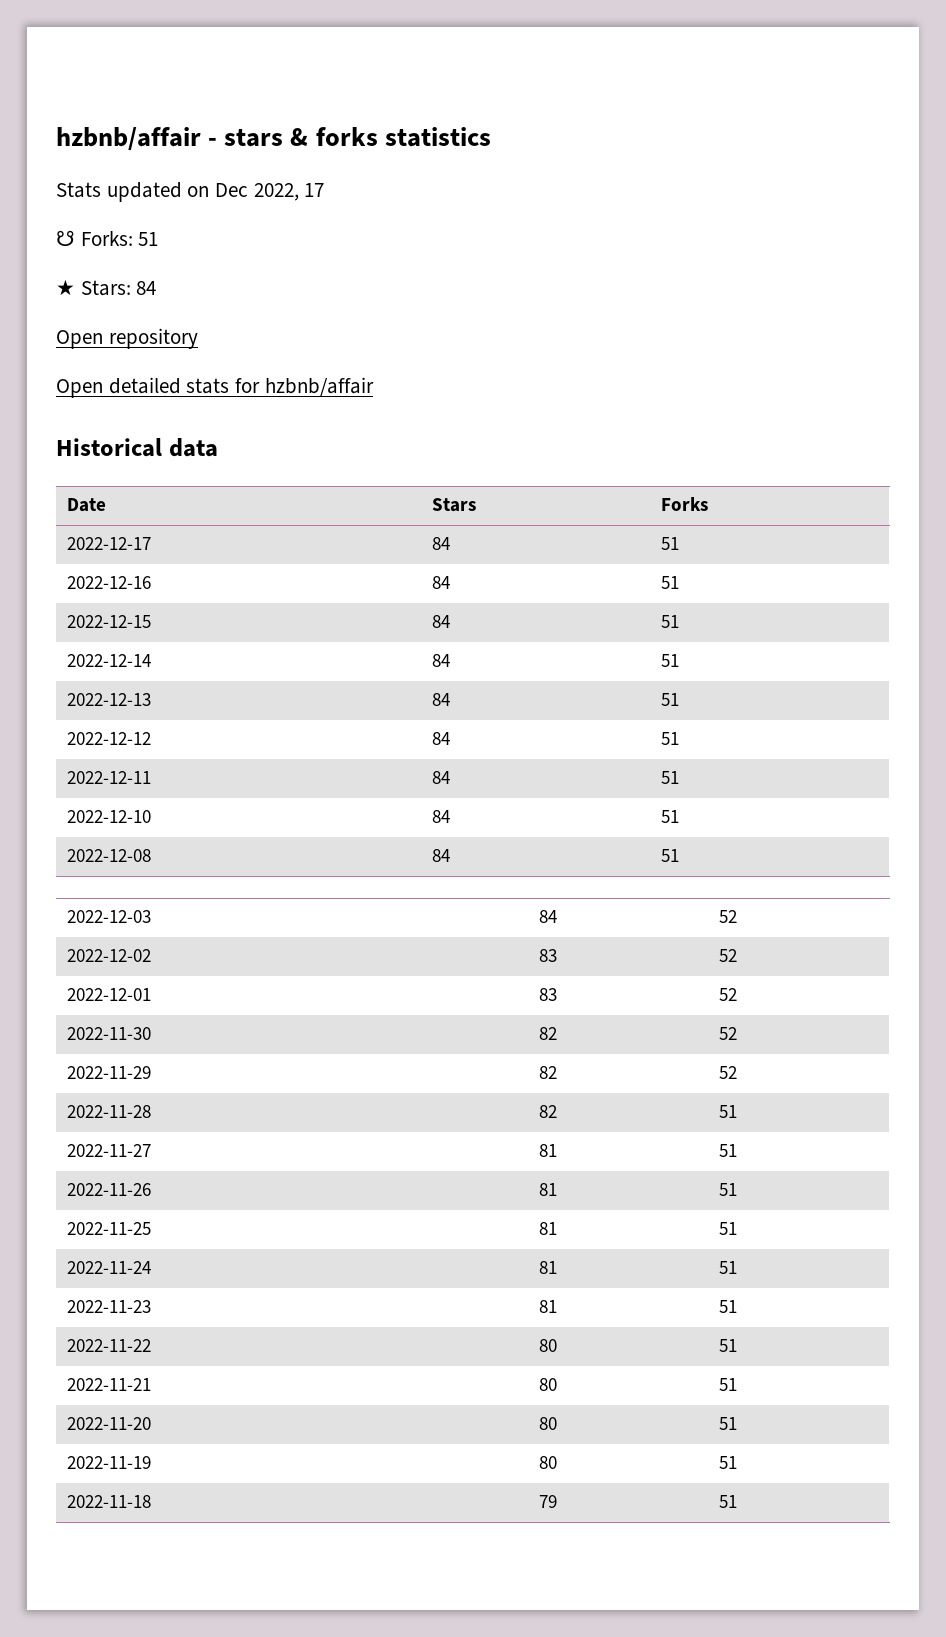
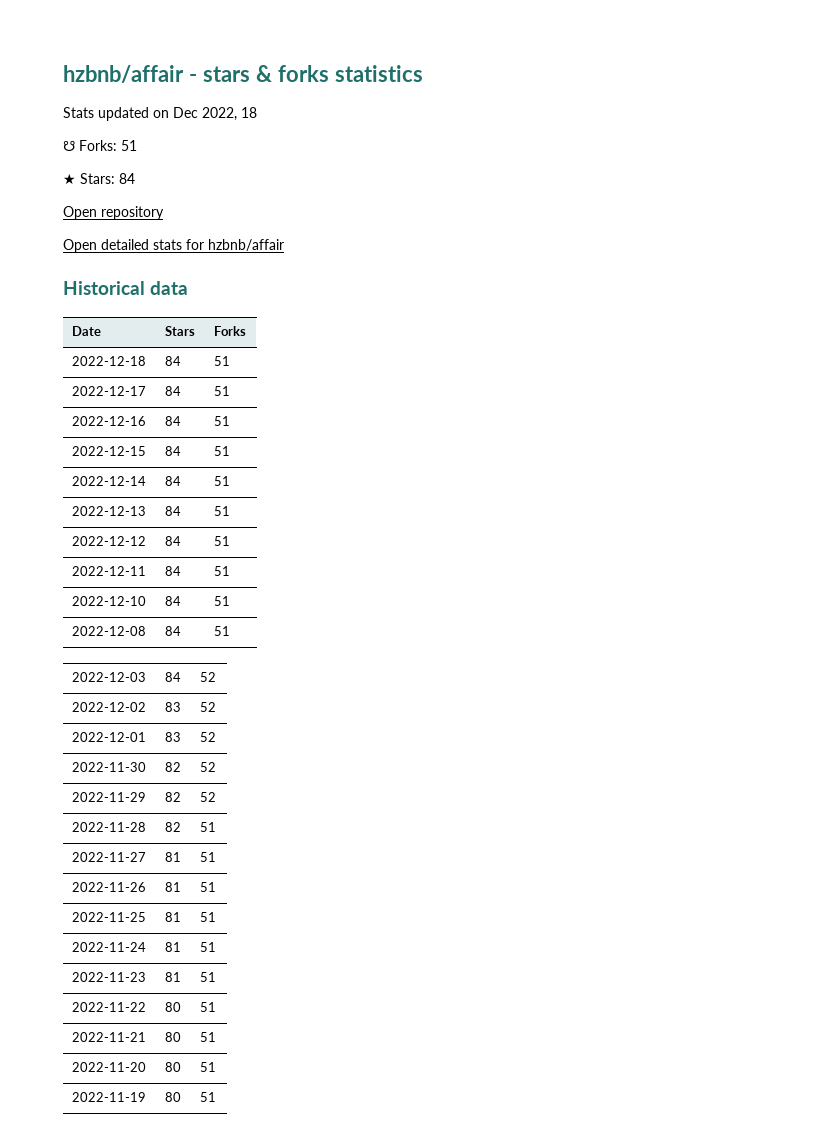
- Stats updated on Dec 2022, 17
+ Stats updated on Dec 2022, 18
+ 2022-12-18 | 84 | 51
- 2022-11-18 | 79 | 51

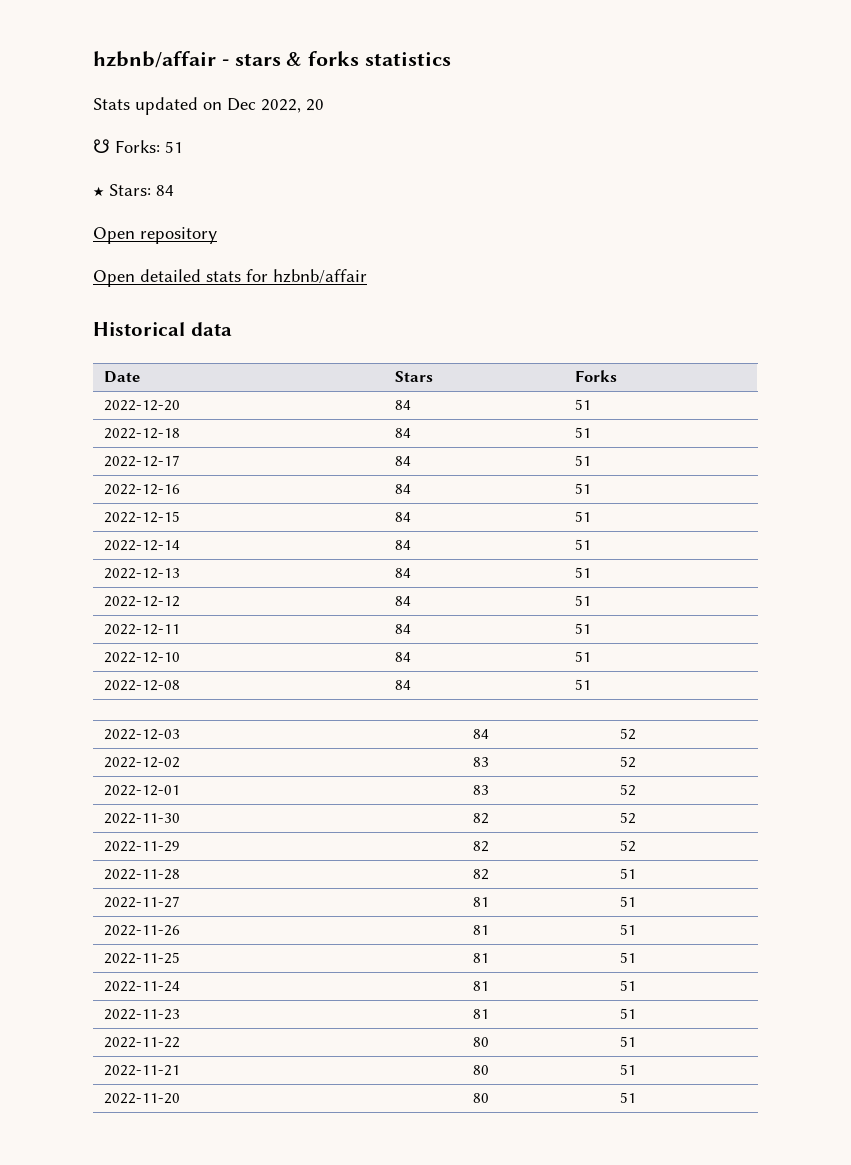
- Stats updated on Dec 2022, 18
+ Stats updated on Dec 2022, 20
+ 2022-12-20 | 84 | 51
- 2022-11-19 | 80 | 51

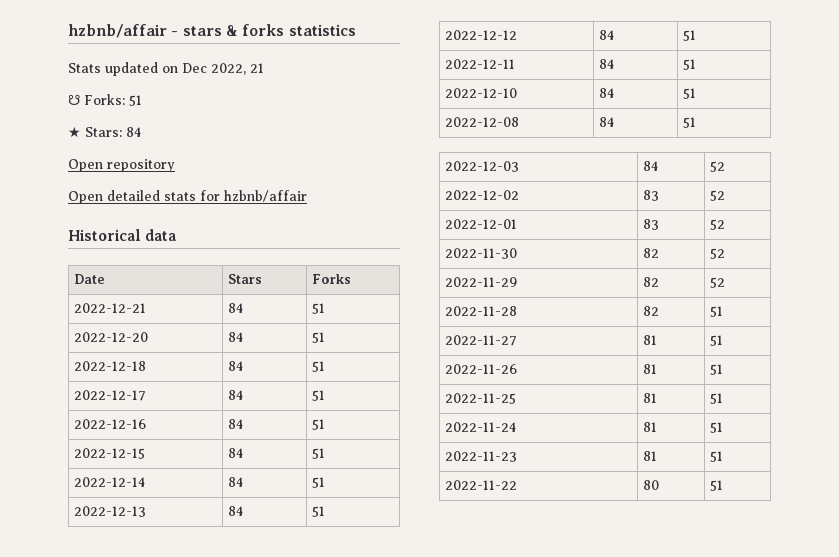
- Stats updated on Dec 2022, 20
+ Stats updated on Dec 2022, 21
+ 2022-12-21 | 84 | 51
- 2022-11-21 | 80 | 51
- 2022-11-20 | 80 | 51

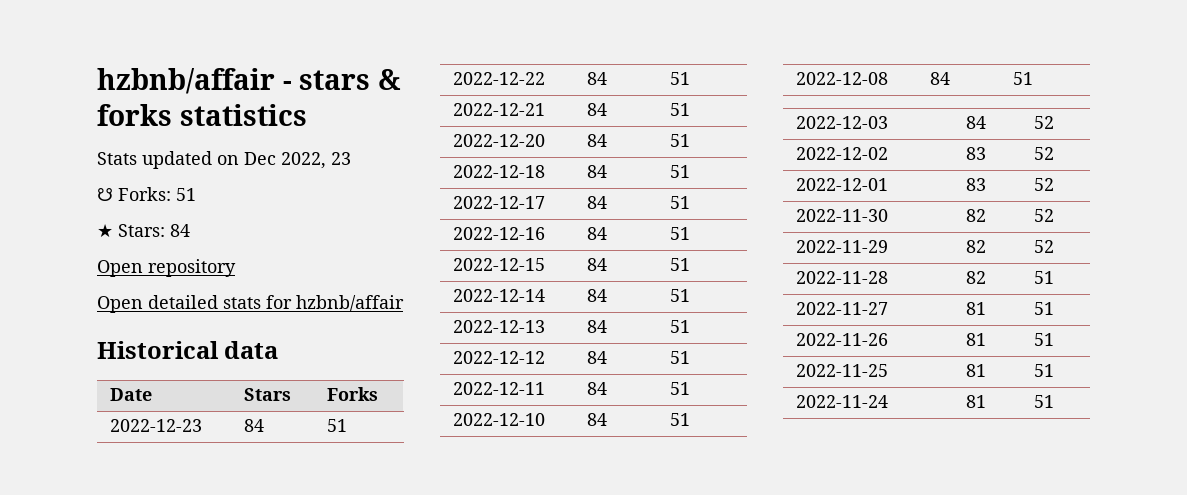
- Stats updated on Dec 2022, 21
+ Stats updated on Dec 2022, 23
+ 2022-12-23 | 84 | 51
+ 2022-12-22 | 84 | 51
- 2022-11-23 | 81 | 51
- 2022-11-22 | 80 | 51

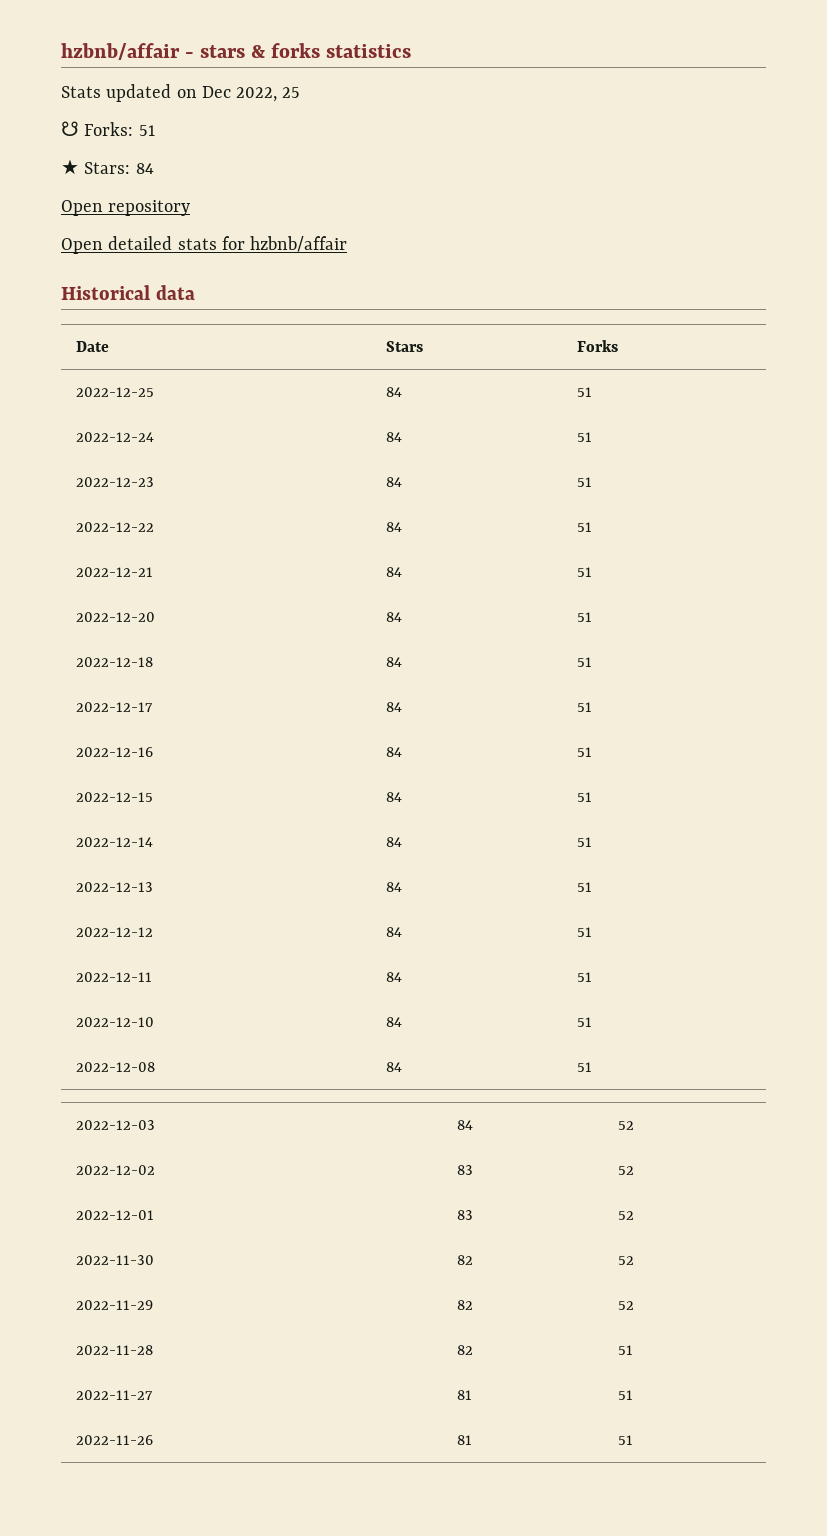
- Stats updated on Dec 2022, 23
+ Stats updated on Dec 2022, 25
+ 2022-12-25 | 84 | 51
+ 2022-12-24 | 84 | 51
- 2022-11-25 | 81 | 51
- 2022-11-24 | 81 | 51

